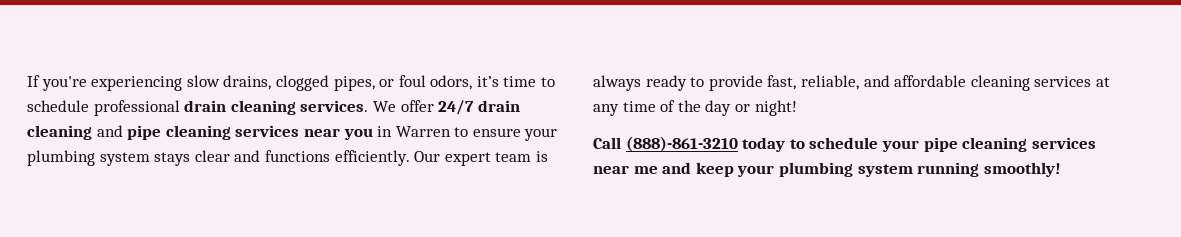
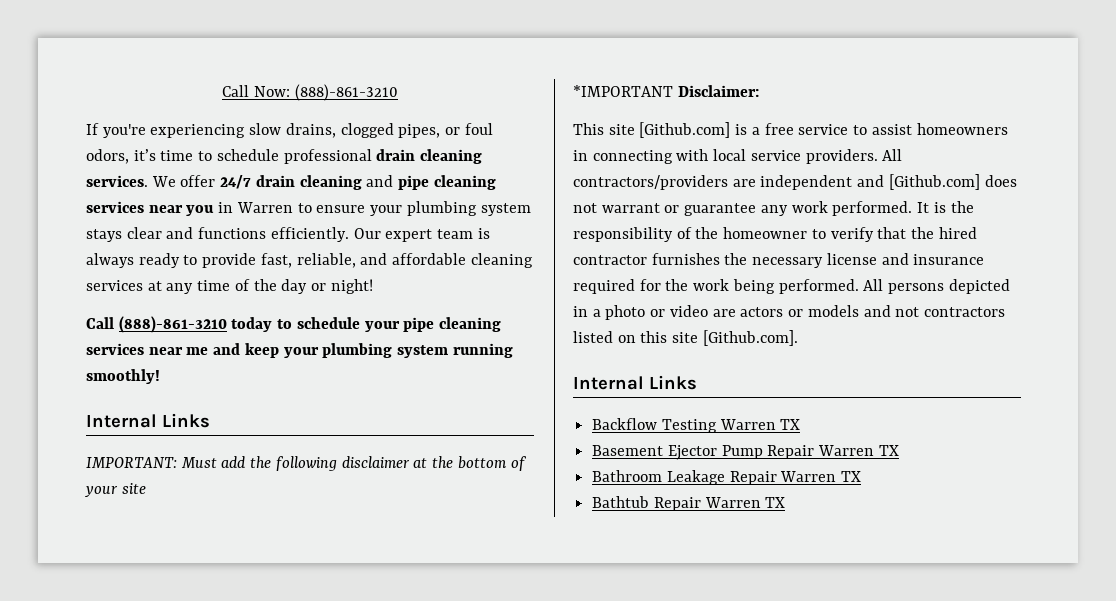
+ Call Now: (888)-861-3210
  Call (888)-861-3210 today to schedule your pipe cleaning services near me and keep your plumbing system running smoothly!
+ Internal Links
+ IMPORTANT: Must add the following disclaimer at the bottom of your site
+ *IMPORTANT Disclaimer:
+ This site [Github.com] is a free service to assist homeowners in connecting with local service providers. All contractors/providers are independent and [Github.com] does not warrant or guarantee any work performed. It is the responsibility of the homeowner to verify that the hired contractor furnishes the necessary license and insurance required for the work being performed. All persons depicted in a photo or video are actors or models and not contractors listed on this site [Github.com].
+ Internal Links
+ Backflow Testing Warren TX
+ Basement Ejector Pump Repair Warren TX
+ Bathroom Leakage Repair Warren TX
+ Bathtub Repair Warren TX

